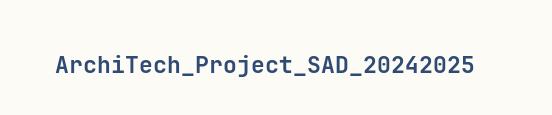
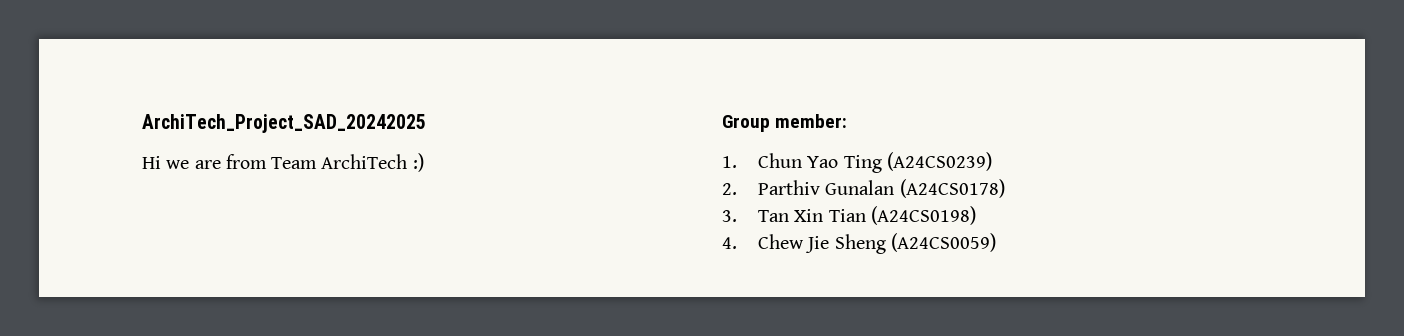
+ Hi we are from Team ArchiTech :)
+ Group member:
+ 1. Chun Yao Ting (A24CS0239)
+ 2. Parthiv Gunalan (A24CS0178)
+ 3. Tan Xin Tian (A24CS0198)
+ 4. Chew Jie Sheng (A24CS0059)

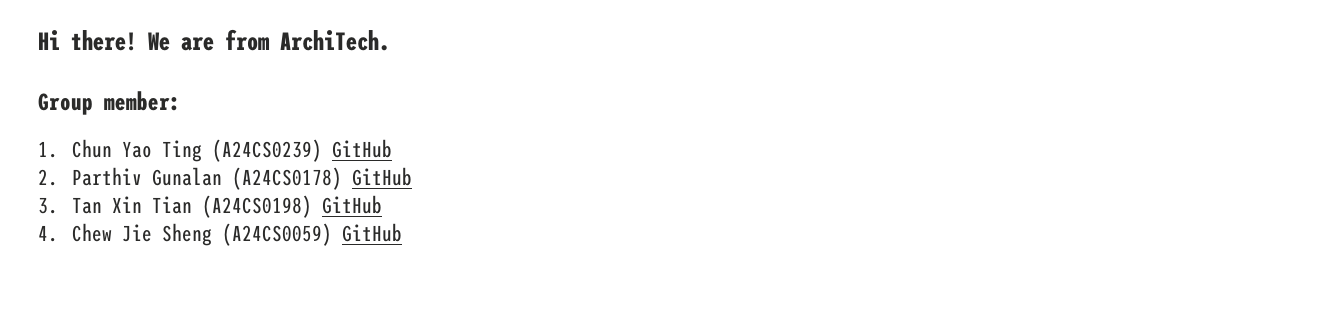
- ArchiTech_Project_SAD_20242025
- Hi we are from Team ArchiTech :)
+ Hi there! We are from ArchiTech.
- 1. Chun Yao Ting (A24CS0239)
+ 1. Chun Yao Ting (A24CS0239) GitHub
- 2. Parthiv Gunalan (A24CS0178)
+ 2. Parthiv Gunalan (A24CS0178) GitHub
- 3. Tan Xin Tian (A24CS0198)
+ 3. Tan Xin Tian (A24CS0198) GitHub
- 4. Chew Jie Sheng (A24CS0059)
+ 4. Chew Jie Sheng (A24CS0059) GitHub

